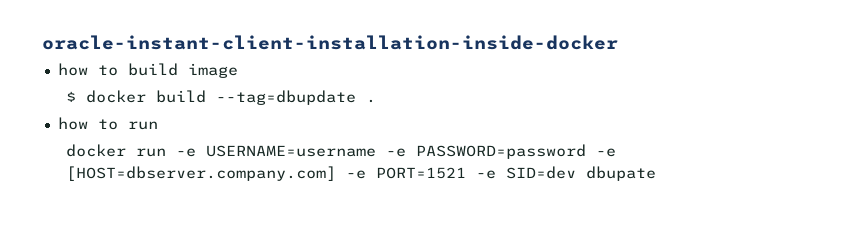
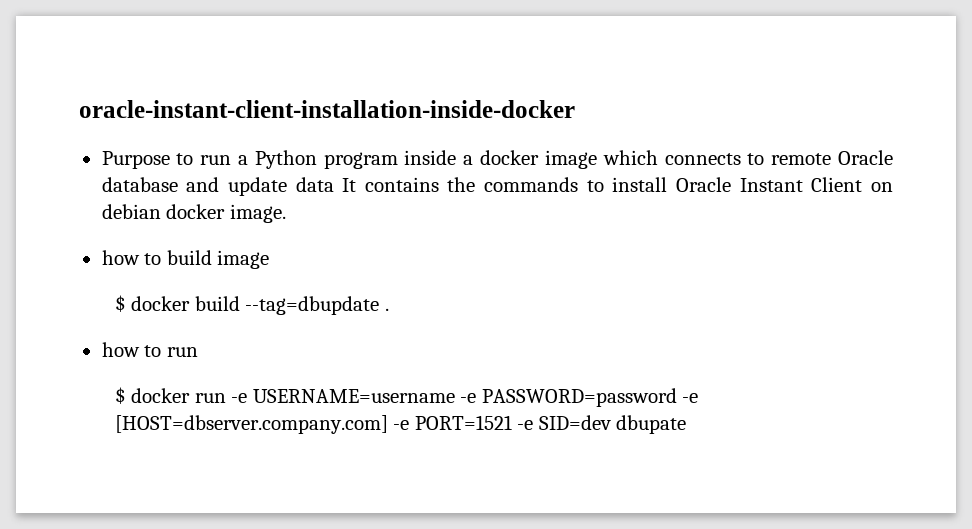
+ Purpose to run a Python program inside a docker image which connects to remote Oracle database and update data It contains the commands to install Oracle Instant Client on debian docker image.
- docker run -e USERNAME=username -e PASSWORD=password -e [HOST=dbserver.company.com] -e PORT=1521 -e SID=dev dbupate
+ $ docker run -e USERNAME=username -e PASSWORD=password -e [HOST=dbserver.company.com] -e PORT=1521 -e SID=dev dbupate

